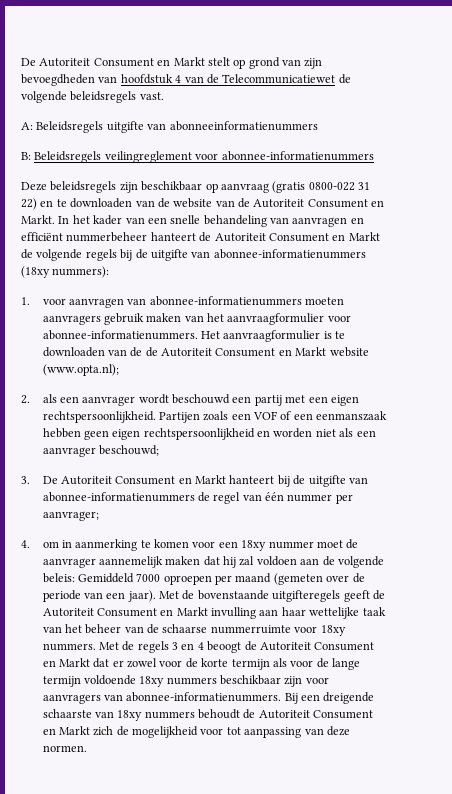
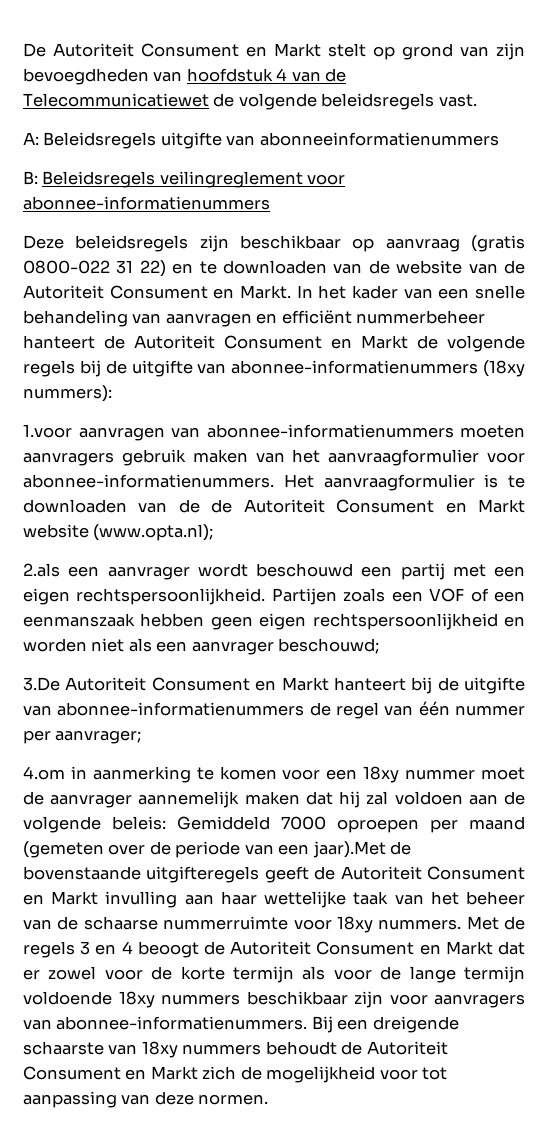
- 1. voor aanvragen van abonnee-informatienummers moeten aanvragers gebruik maken van het aanvraagformulier voor abonnee-informatienummers.
+ 1.voor aanvragen van abonnee-informatienummers moeten aanvragers gebruik maken van het aanvraagformulier voor abonnee-informatienummers.
- 2. als een aanvrager wordt beschouwd een partij met een eigen rechtspersoonlijkheid.
+ 2.als een aanvrager wordt beschouwd een partij met een eigen rechtspersoonlijkheid.
- 3. De Autoriteit Consument en Markt hanteert bij de uitgifte van abonnee-informatienummers de regel van één nummer per aanvrager;
+ 3.De Autoriteit Consument en Markt hanteert bij de uitgifte van abonnee-informatienummers de regel van één nummer per aanvrager;
- 4. om in aanmerking te komen voor een 18xy nummer moet de aanvrager aannemelijk maken dat hij zal voldoen aan de volgende beleis: Gemiddeld 7000 oproepen per maand (gemeten over de periode van een jaar). Met de bovenstaande uitgifteregels geeft de Autoriteit Consument en Markt invulling aan haar wettelijke taak van het beheer van de schaarse nummerruimte voor 18xy nummers.
+ 4.om in aanmerking te komen voor een 18xy nummer moet de aanvrager aannemelijk maken dat hij zal voldoen aan de volgende beleis: Gemiddeld 7000 oproepen per maand (gemeten over de periode van een jaar).Met de bovenstaande uitgifteregels geeft de Autoriteit Consument en Markt invulling aan haar wettelijke taak van het beheer van de schaarse nummerruimte voor 18xy nummers.

